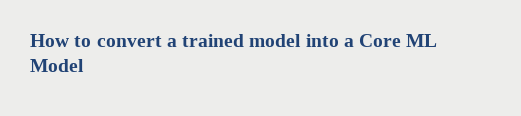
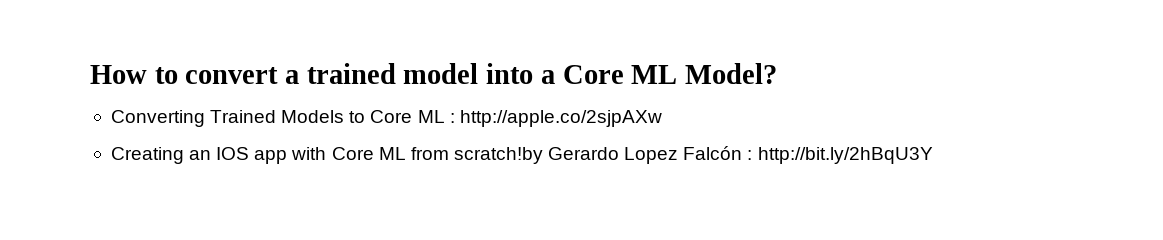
- How to convert a trained model into a Core ML Model
+ How to convert a trained model into a Core ML Model?
+ Converting Trained Models to Core ML : http://apple.co/2sjpAXw
+ Creating an IOS app with Core ML from scratch!by Gerardo Lopez Falcón : http://bit.ly/2hBqU3Y

